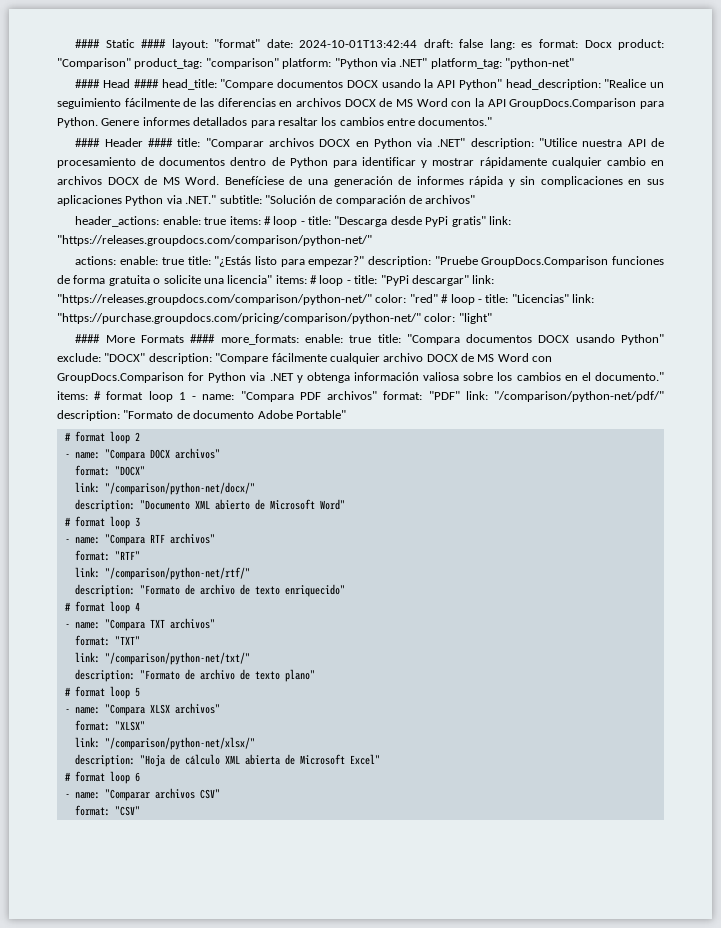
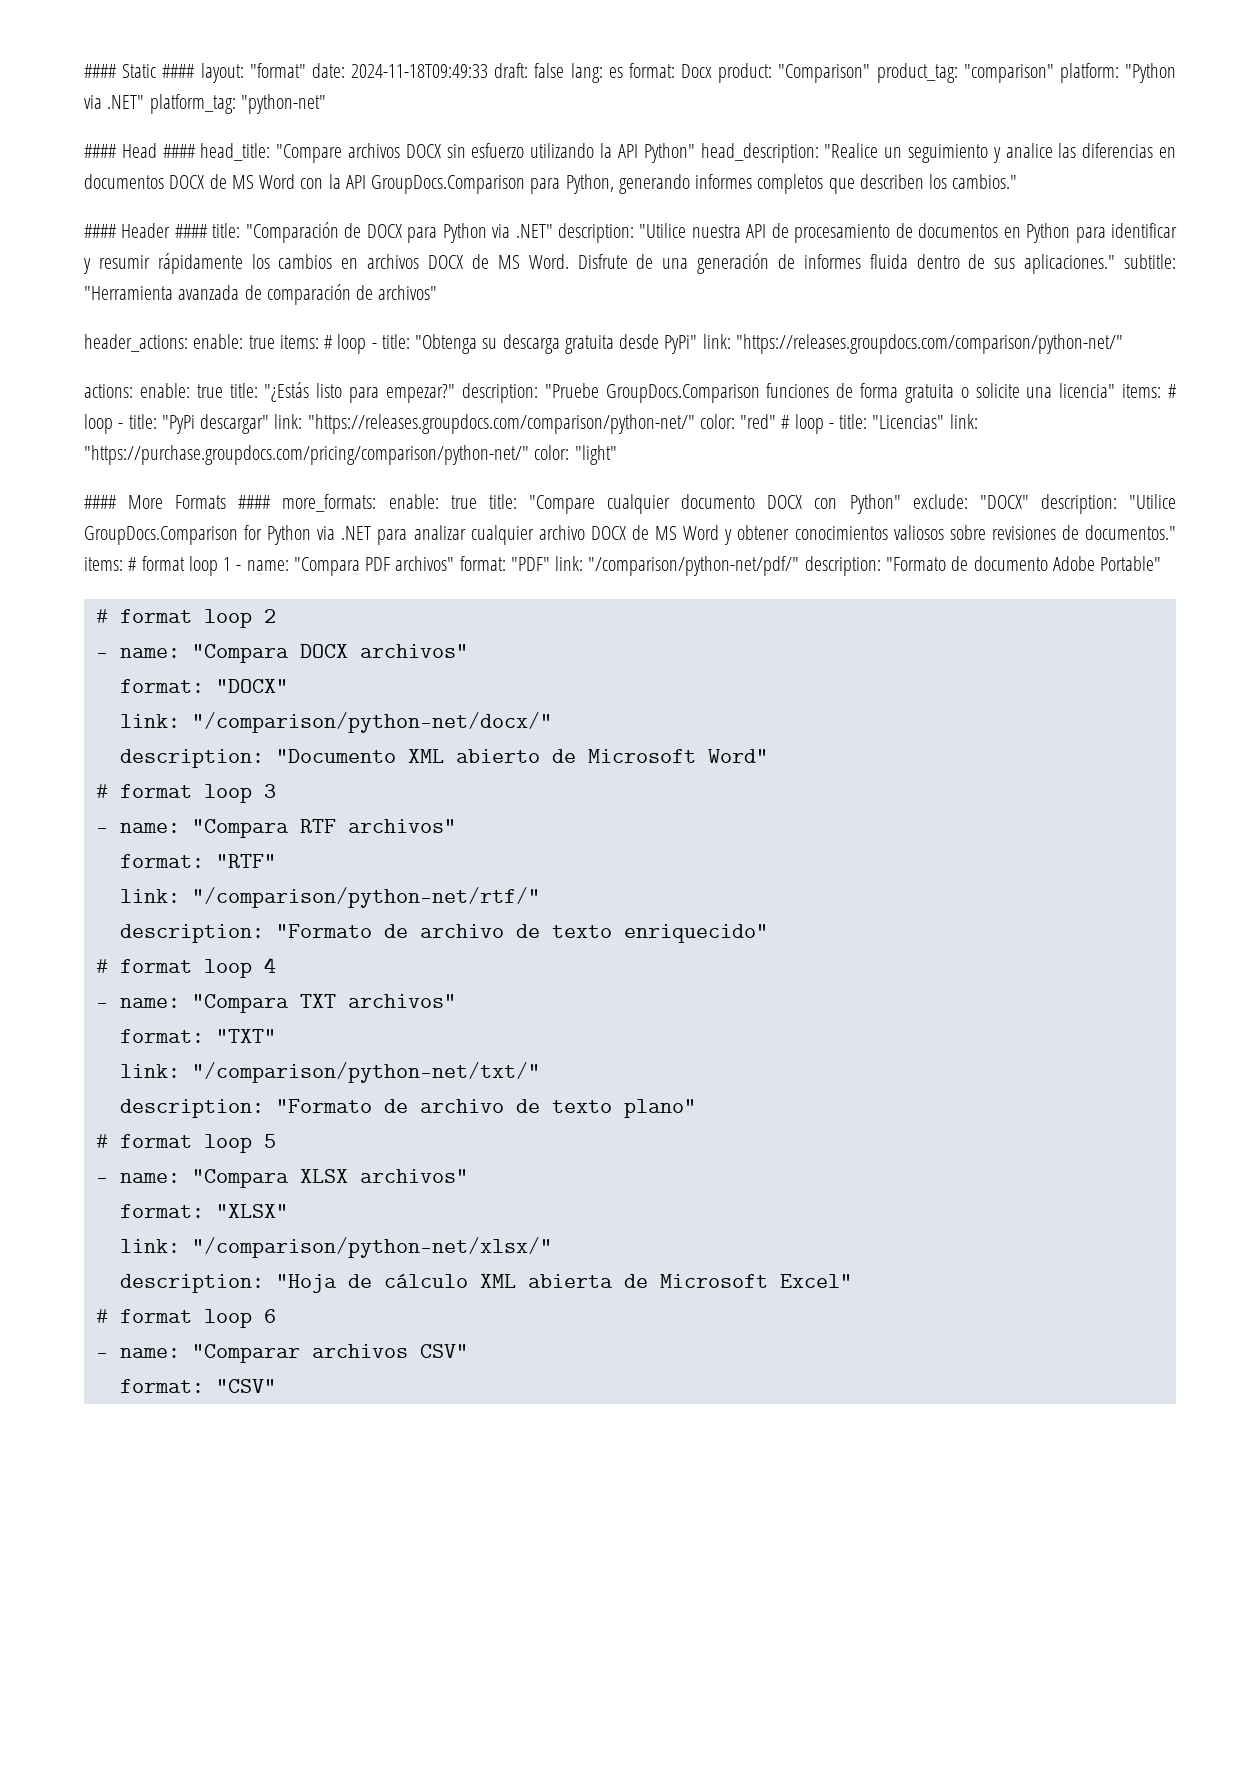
- #### Static #### layout: "format" date: 2024-10-01T13:42:44 draft: false lang: es format: Docx product: "Comparison" product_tag: "comparison" platform: "Python via .NET" platform_tag: "python-net"
+ #### Static #### layout: "format" date: 2024-11-18T09:49:33 draft: false lang: es format: Docx product: "Comparison" product_tag: "comparison" platform: "Python via .NET" platform_tag: "python-net"
- #### Head #### head_title: "Compare documentos DOCX usando la API Python" head_description: "Realice un seguimiento fácilmente de las diferencias en archivos DOCX de MS Word con la API GroupDocs.Comparison para Python. Genere informes detallados para resaltar los cambios entre documentos."
+ #### Head #### head_title: "Compare archivos DOCX sin esfuerzo utilizando la API Python" head_description: "Realice un seguimiento y analice las diferencias en documentos DOCX de MS Word con la API GroupDocs.Comparison para Python, generando informes completos que describen los cambios."
- #### Header #### title: "Comparar archivos DOCX en Python via .NET" description: "Utilice nuestra API de procesamiento de documentos dentro de Python para identificar y mostrar rápidamente cualquier cambio en archivos DOCX de MS Word.
+ #### Header #### title: "Comparación de DOCX para Python via .NET" description: "Utilice nuestra API de procesamiento de documentos en Python para identificar y resumir rápidamente los cambios en archivos DOCX de MS Word.
- Benefíciese de una generación de informes rápida y sin complicaciones en sus aplicaciones Python via .NET." subtitle: "Solución de comparación de archivos"
+ Disfrute de una generación de informes fluida dentro de sus aplicaciones." subtitle: "Herramienta avanzada de comparación de archivos"
- header_actions: enable: true items: # loop - title: "Descarga desde PyPi gratis" link: "https://releases.groupdocs.com/comparison/python-net/"
+ header_actions: enable: true items: # loop - title: "Obtenga su descarga gratuita desde PyPi" link: "https://releases.groupdocs.com/comparison/python-net/"
- #### More Formats #### more_formats: enable: true title: "Compara documentos DOCX usando Python" exclude: "DOCX" description: "Compare fácilmente cualquier archivo DOCX de MS Word con GroupDocs.Comparison for Python via .NET y obtenga información valiosa sobre los cambios en el documento." items: # format loop 1 - name: "Compara PDF archivos" format: "PDF" link: "/comparison/python-net/pdf/" description: "Formato de documento Adobe Portable"
+ #### More Formats #### more_formats: enable: true title: "Compare cualquier documento DOCX con Python" exclude: "DOCX" description: "Utilice GroupDocs.Comparison for Python via .NET para analizar cualquier archivo DOCX de MS Word y obtener conocimientos valiosos sobre revisiones de documentos." items: # format loop 1 - name: "Compara PDF archivos" format: "PDF" link: "/comparison/python-net/pdf/" description: "Formato de documento Adobe Portable"

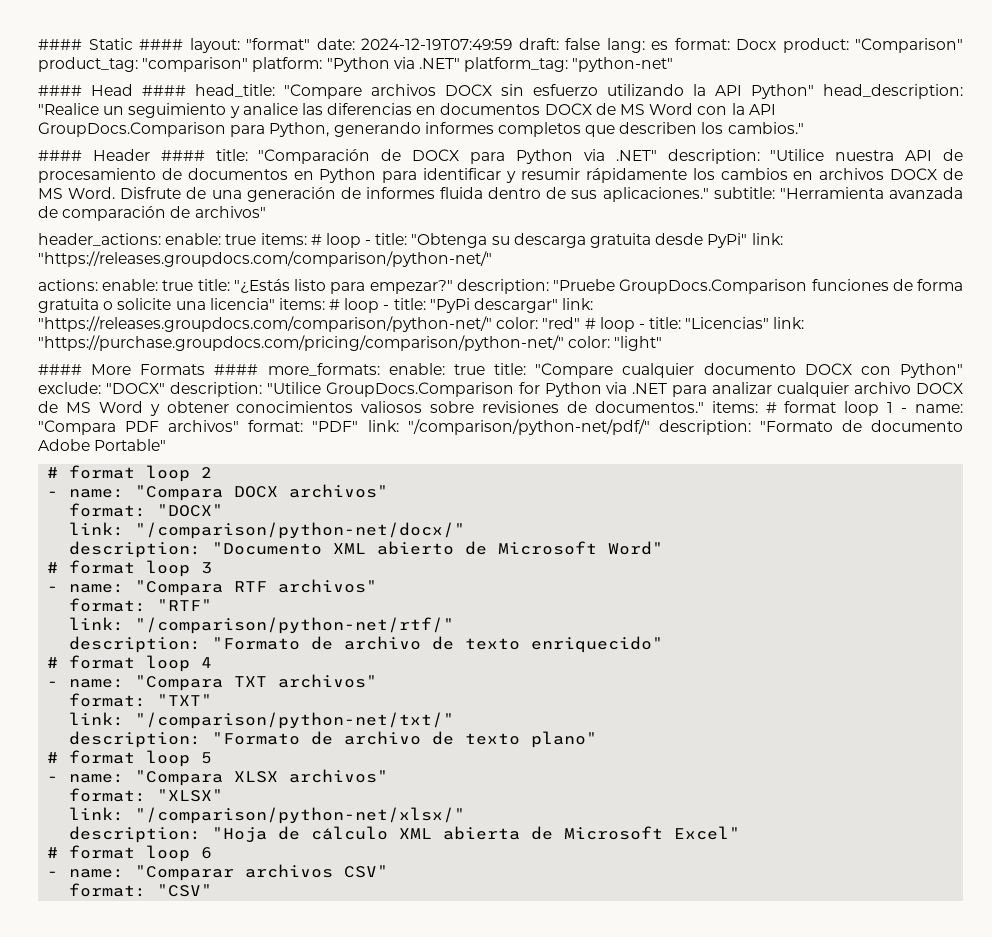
- #### Static #### layout: "format" date: 2024-11-18T09:49:33 draft: false lang: es format: Docx product: "Comparison" product_tag: "comparison" platform: "Python via .NET" platform_tag: "python-net"
+ #### Static #### layout: "format" date: 2024-12-19T07:49:59 draft: false lang: es format: Docx product: "Comparison" product_tag: "comparison" platform: "Python via .NET" platform_tag: "python-net"

